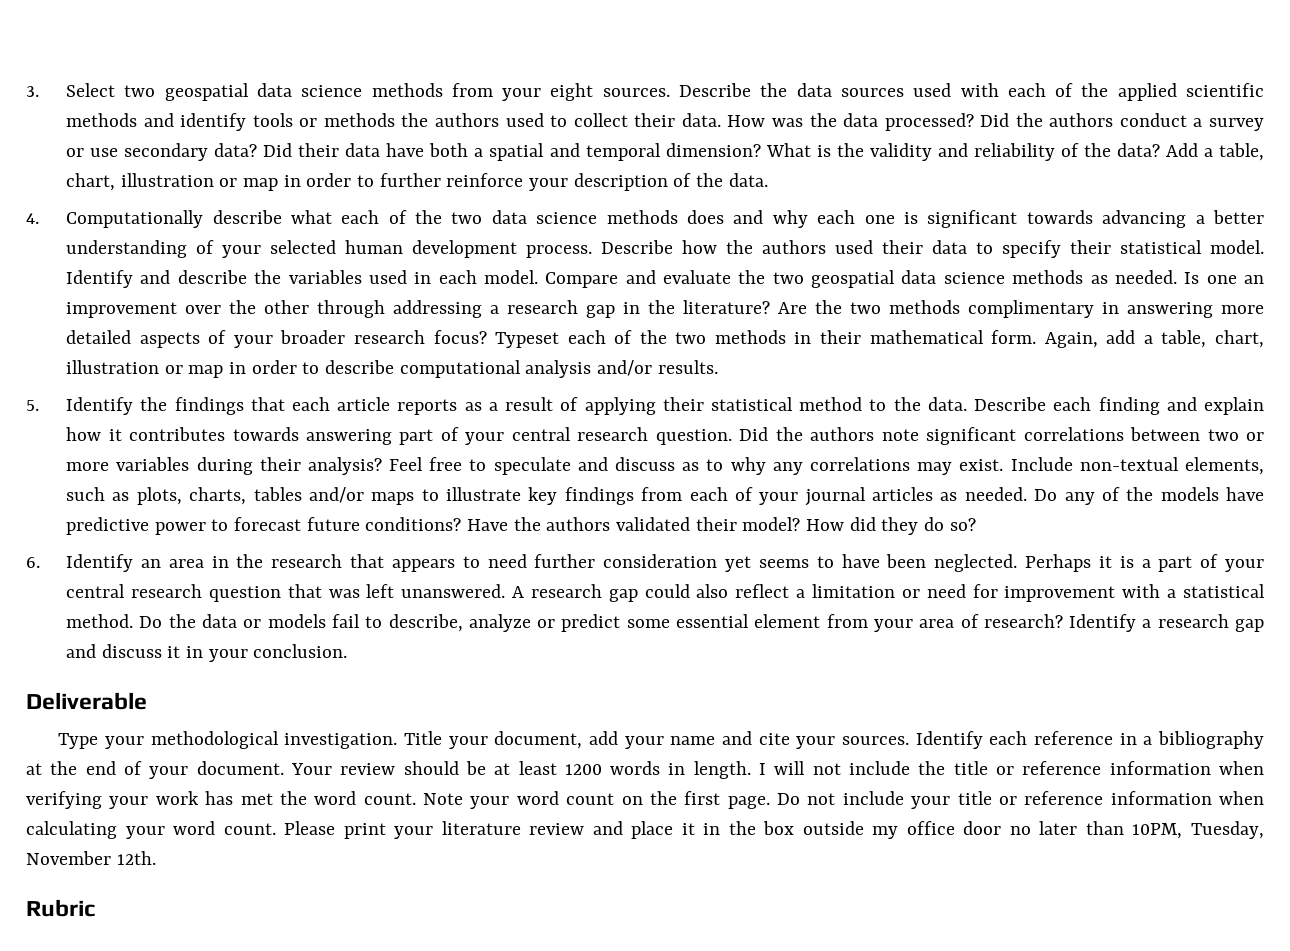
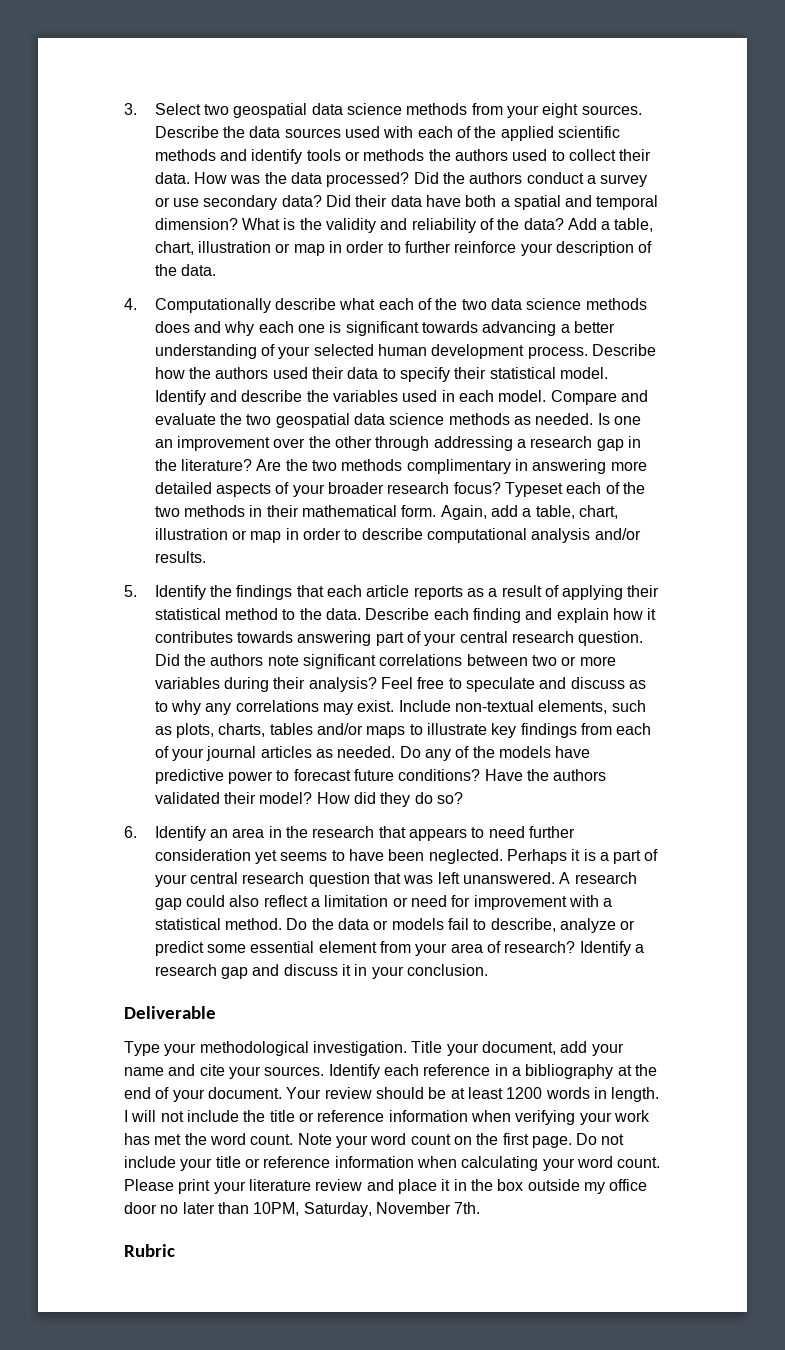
- Please print your literature review and place it in the box outside my office door no later than 10PM, Tuesday, November 12th.
+ Please print your literature review and place it in the box outside my office door no later than 10PM, Saturday, November 7th.

